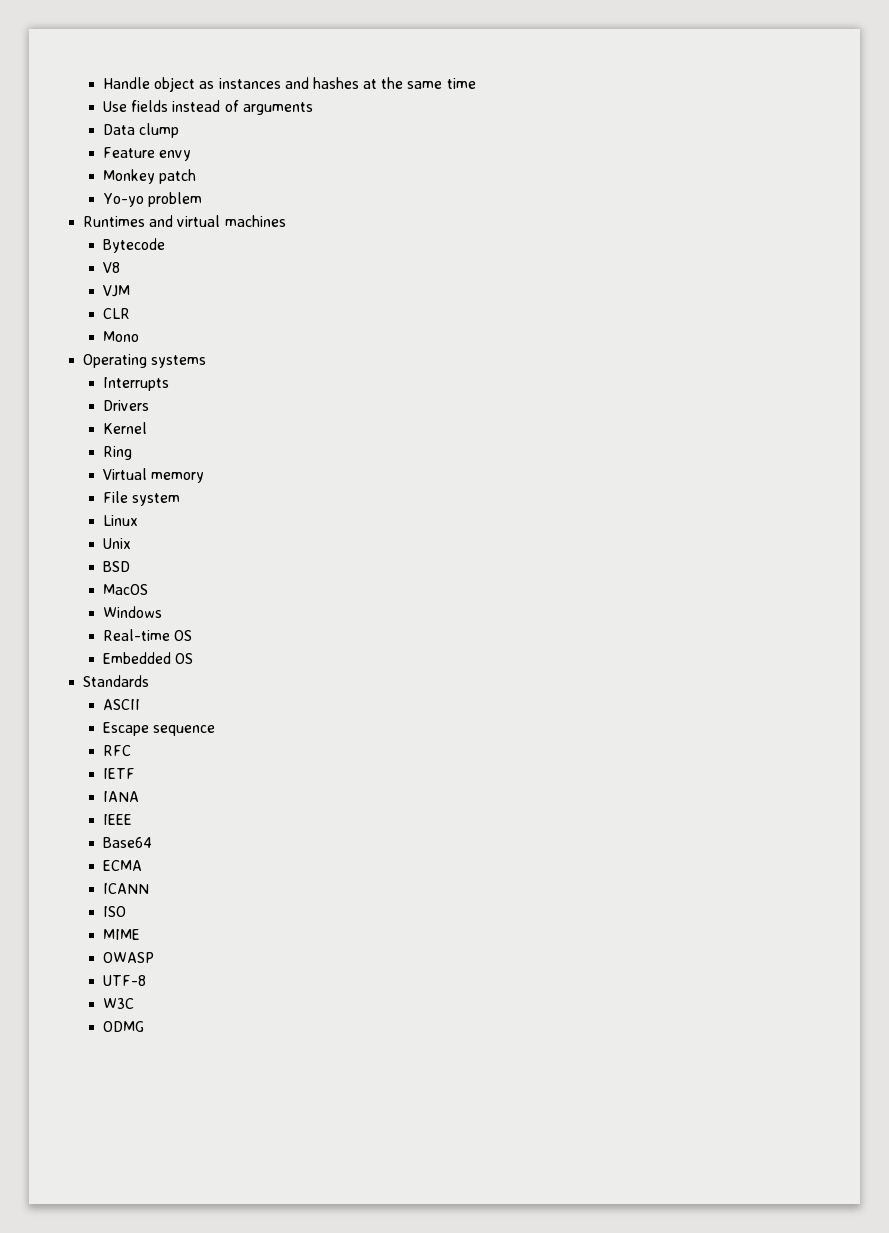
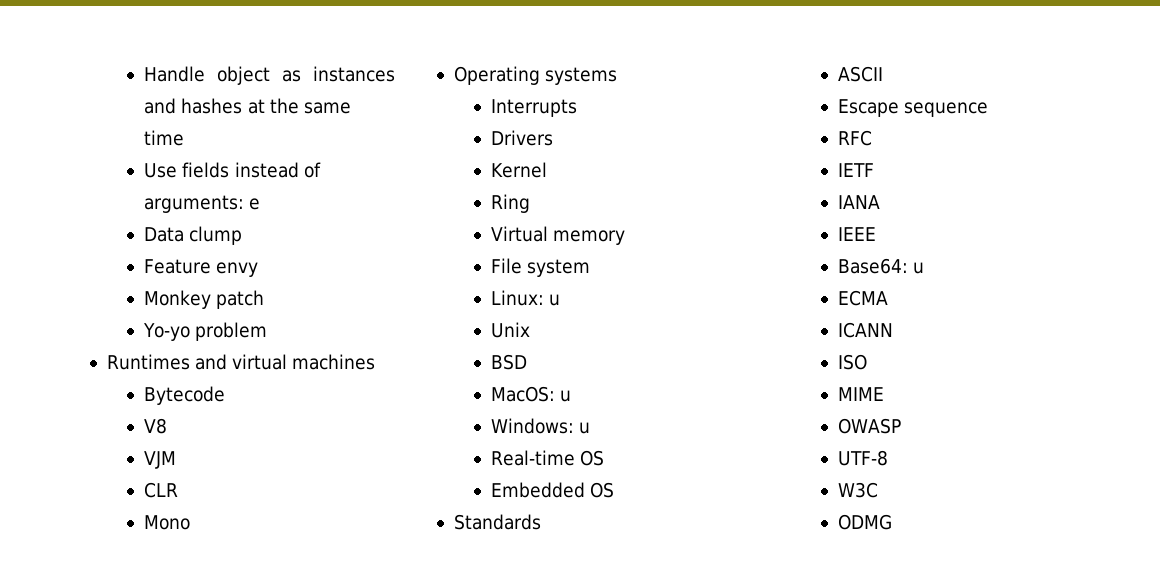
- Use fields instead of arguments
+ Use fields instead of arguments: e
- Linux
+ Linux: u
- MacOS
- Windows
+ MacOS: u
+ Windows: u
- Base64
+ Base64: u

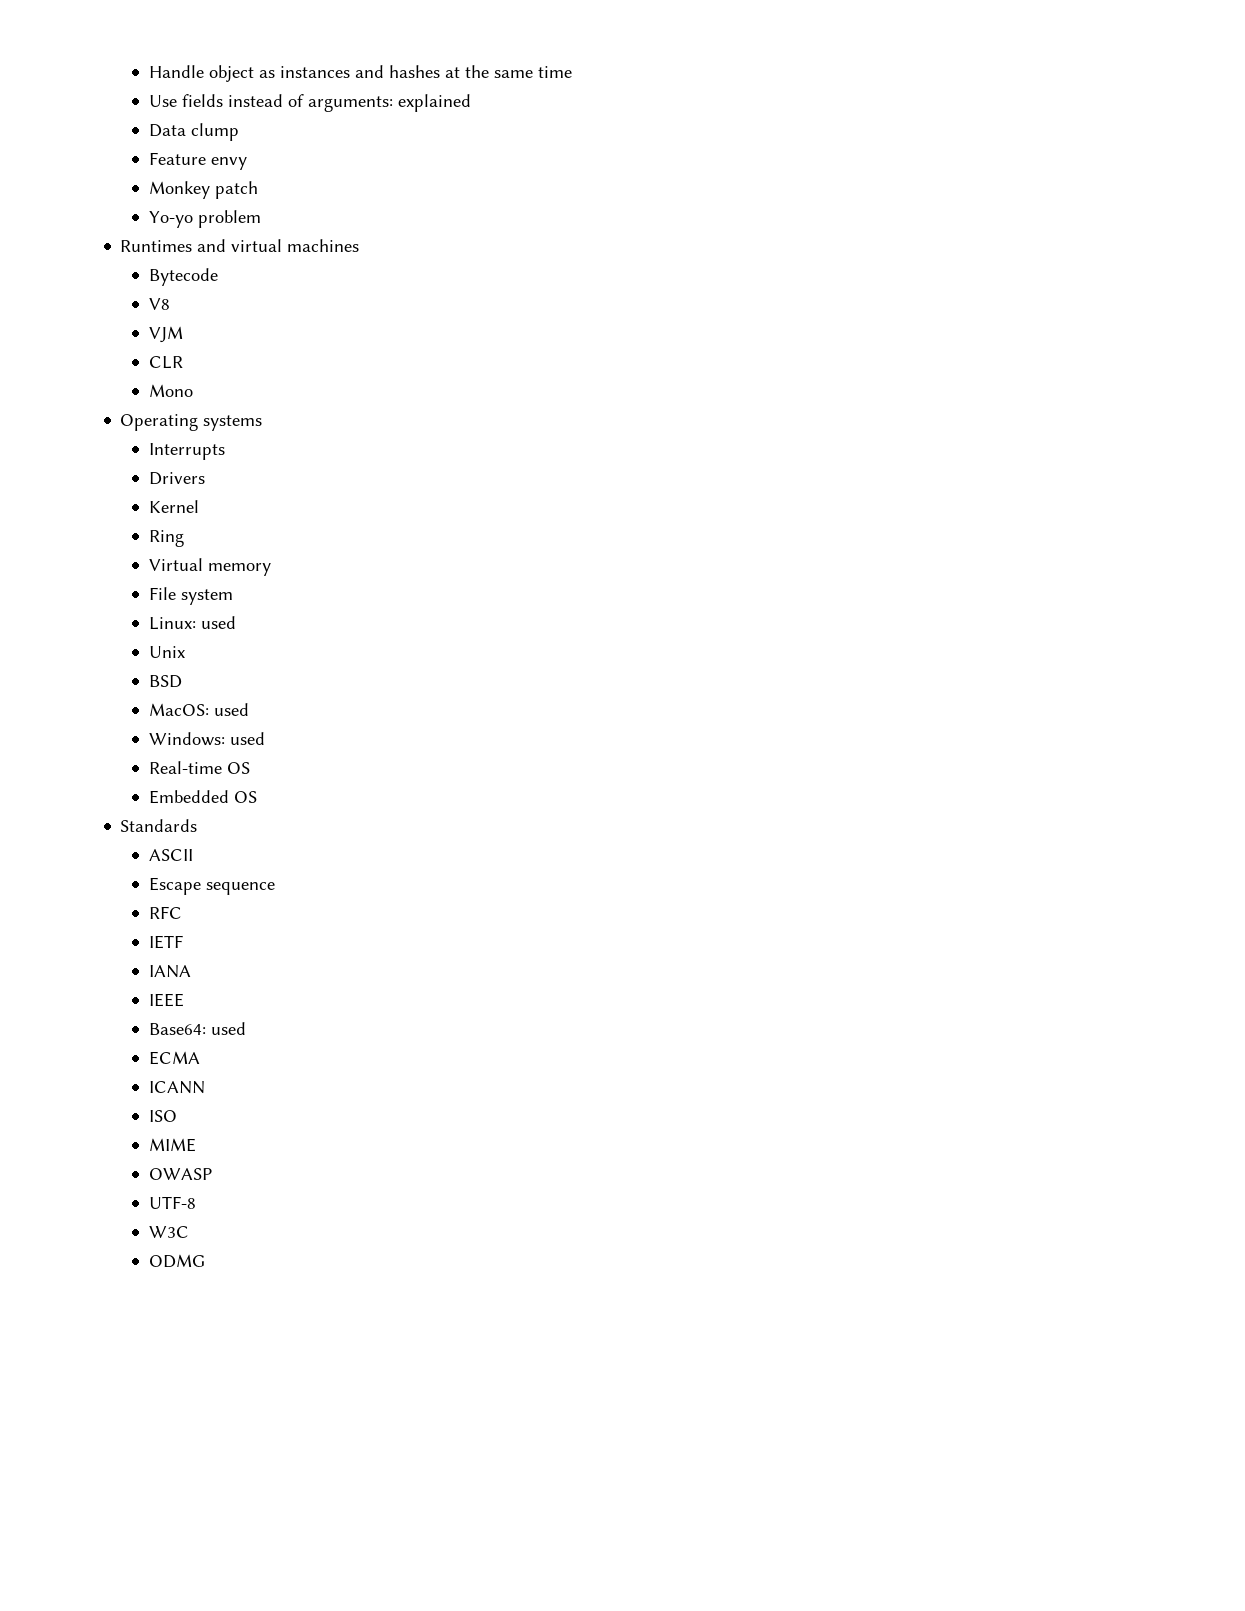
- Use fields instead of arguments: e
+ Use fields instead of arguments: explained
- Linux: u
+ Linux: used
- MacOS: u
+ MacOS: used
- Windows: u
+ Windows: used
- Base64: u
+ Base64: used

